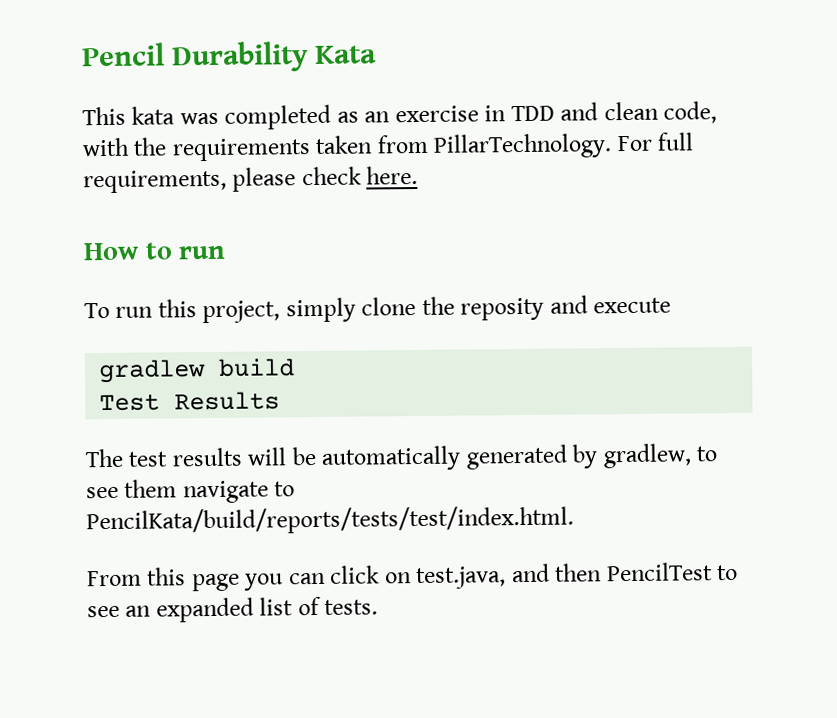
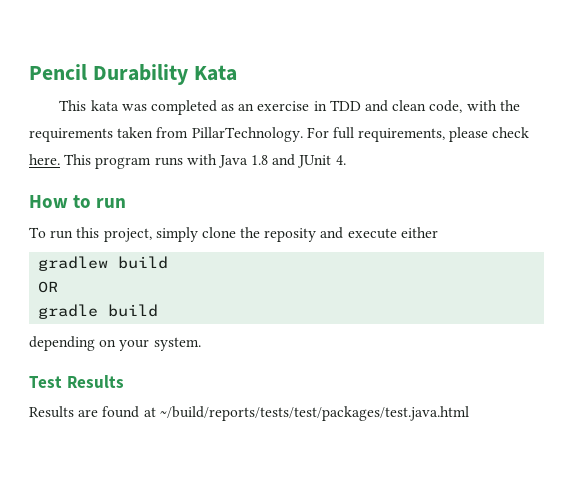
+ This program runs with Java 1.8 and JUnit 4.
- To run this project, simply clone the reposity and execute
+ To run this project, simply clone the reposity and execute either
+ OR
+ gradle build
+ depending on your system.
  Test Results
- The test results will be automatically generated by gradlew, to see them navigate to PencilKata/build/reports/tests/test/index.html.
- From this page you can click on test.java, and then PencilTest to see an expanded list of tests.
+ Results are found at ~/build/reports/tests/test/packages/test.java.html

